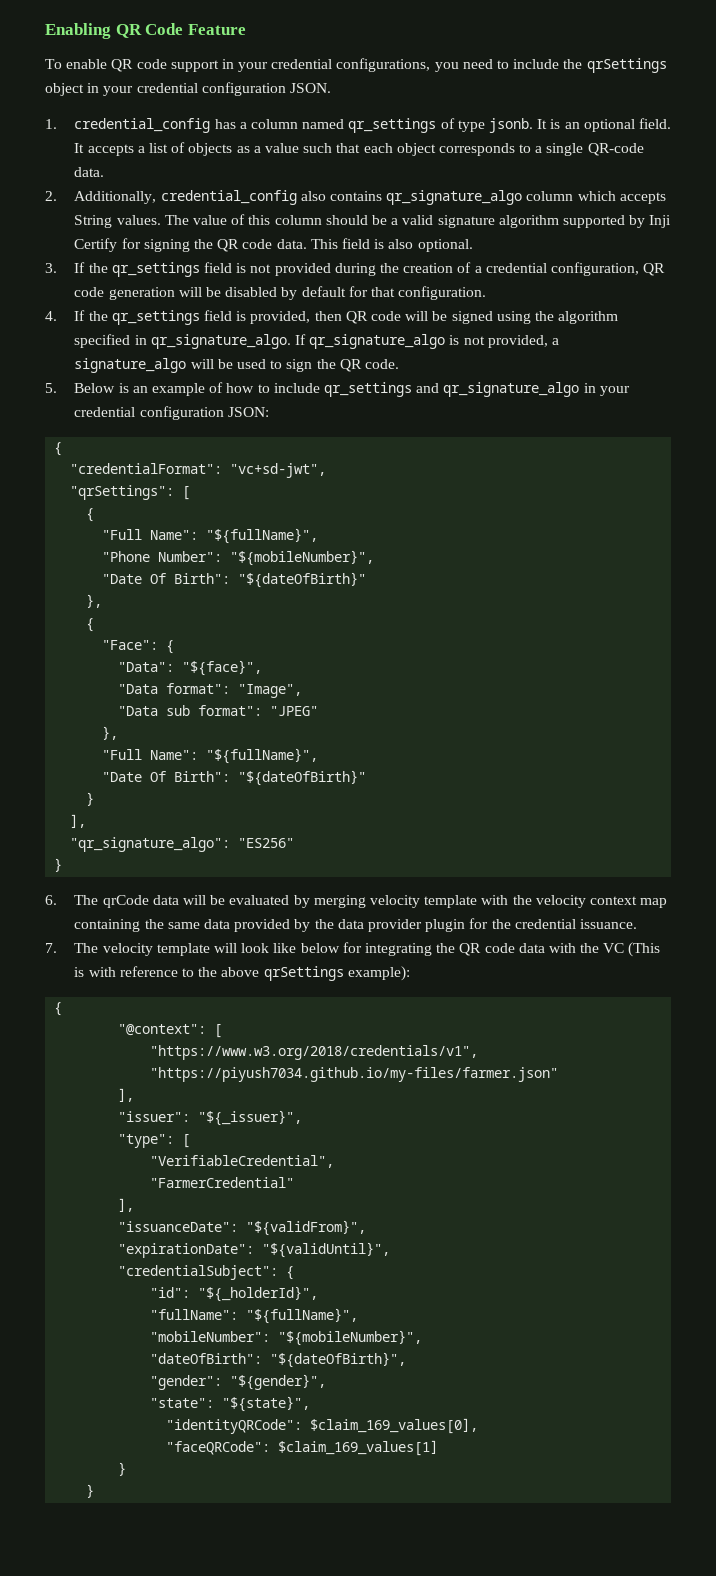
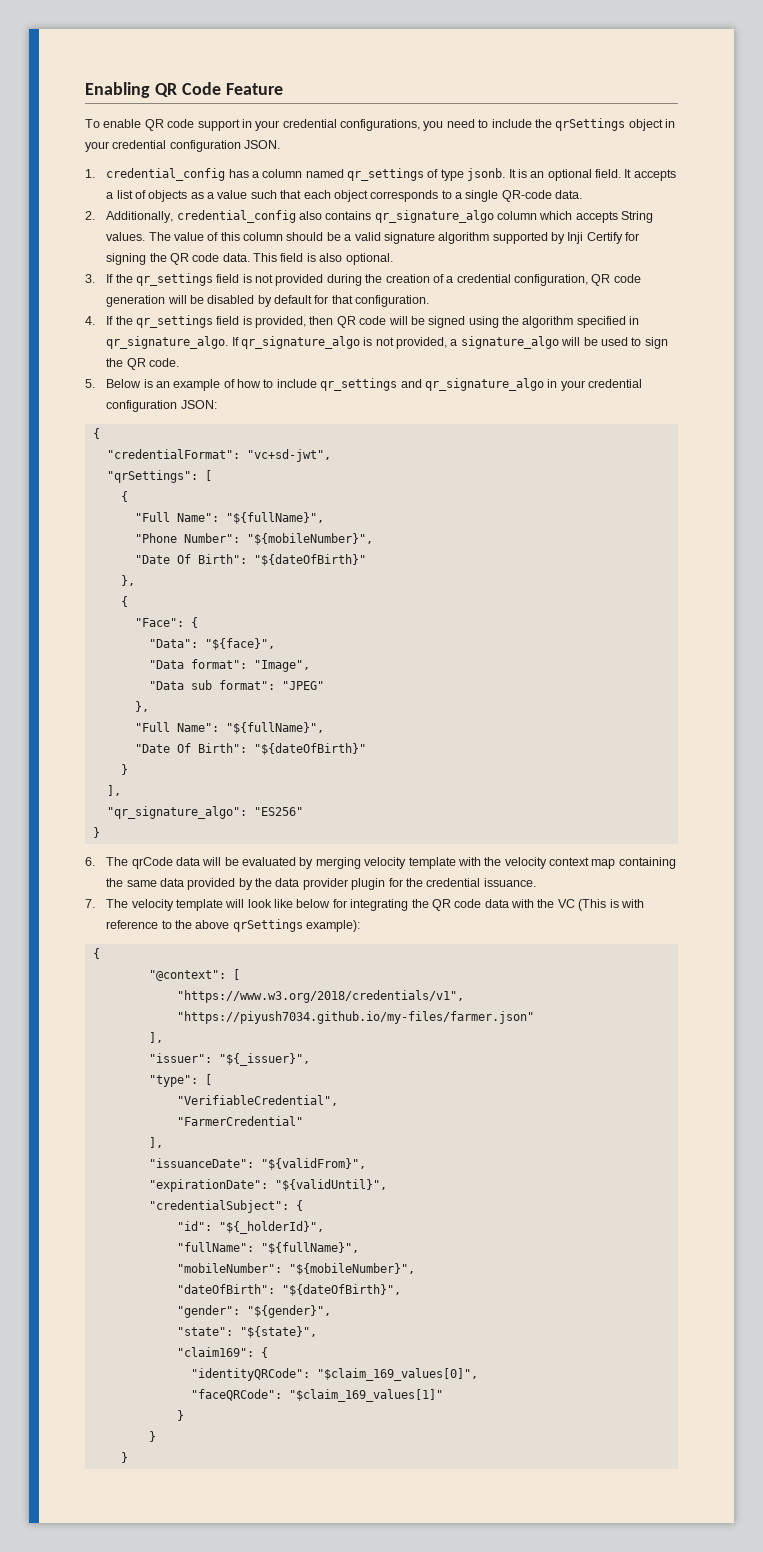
+ "claim169": {
- "identityQRCode": $claim_169_values[0],
+ "identityQRCode": "$claim_169_values[0]",
- "faceQRCode": $claim_169_values[1]
+ "faceQRCode": "$claim_169_values[1]"
+ }

